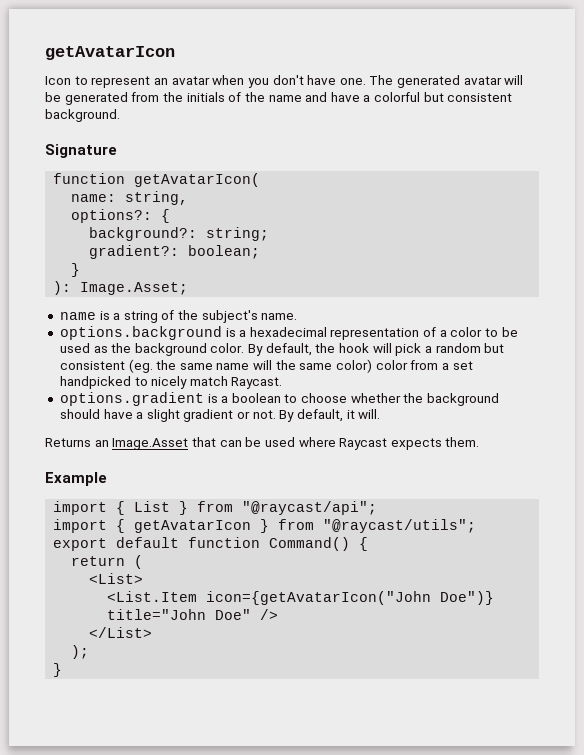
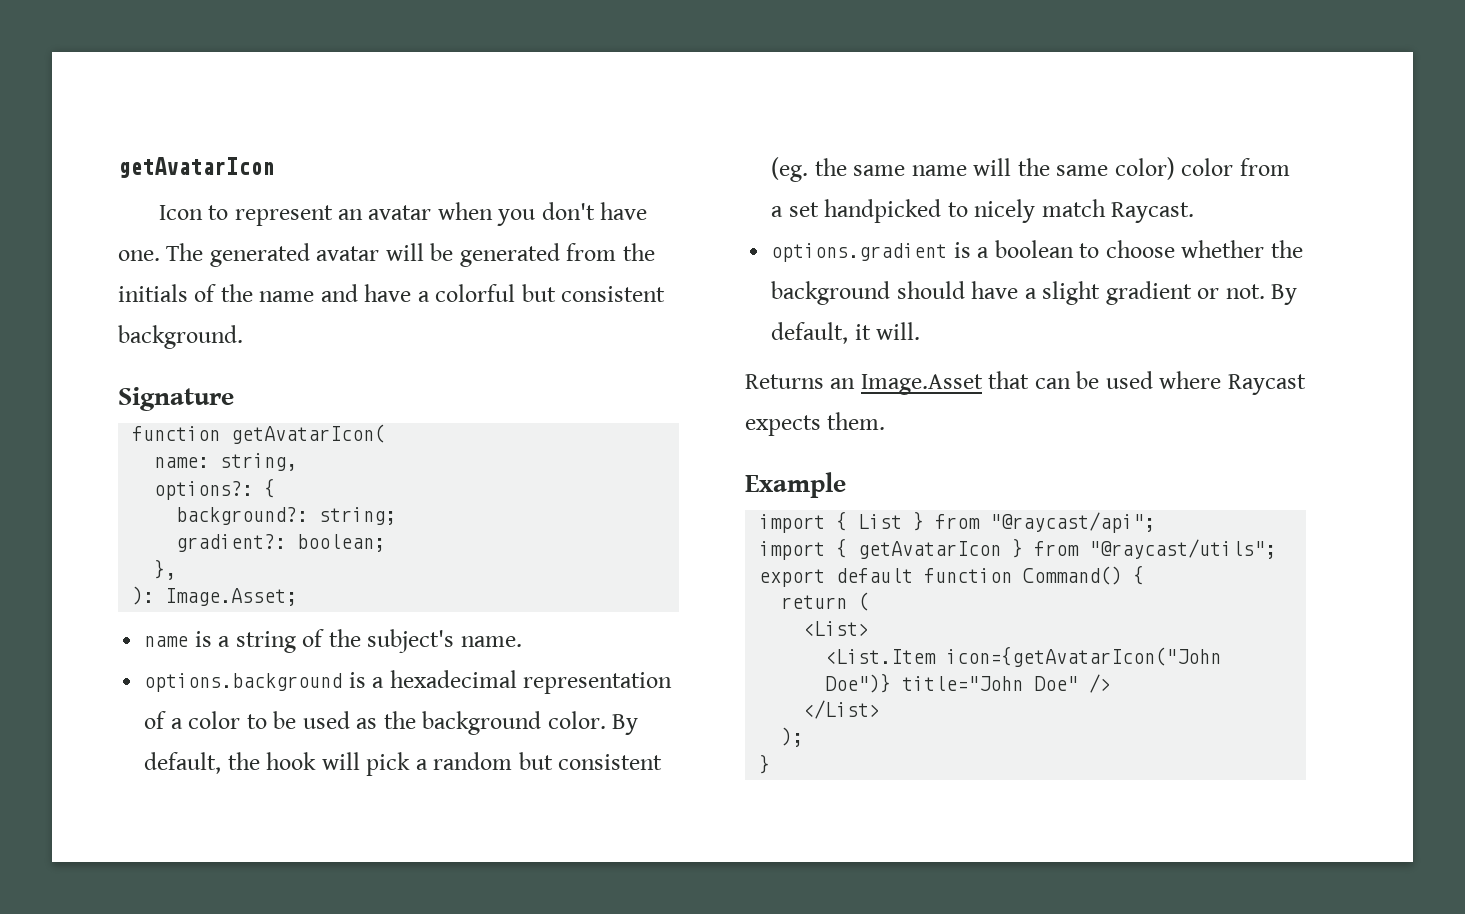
  gradient?: boolean;
- }
+ },

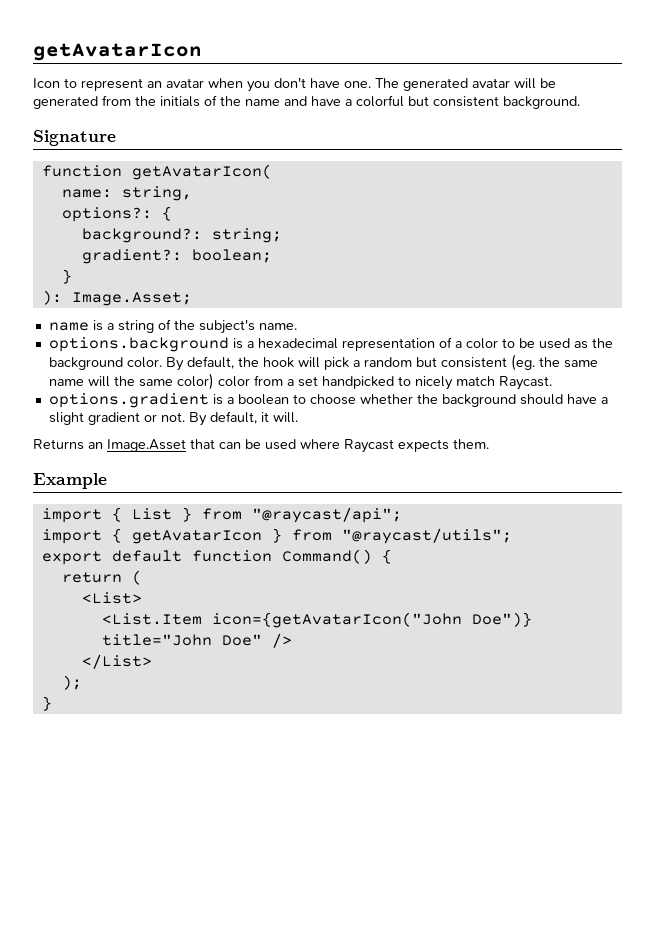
  gradient?: boolean;
- },
+ }

